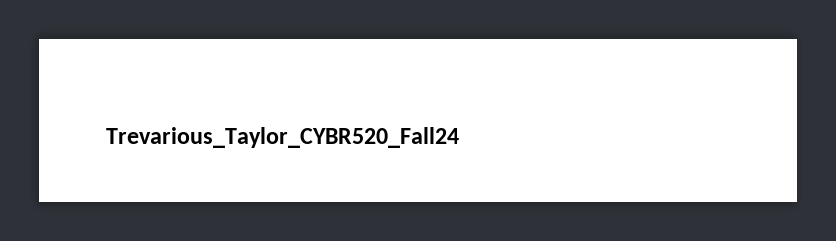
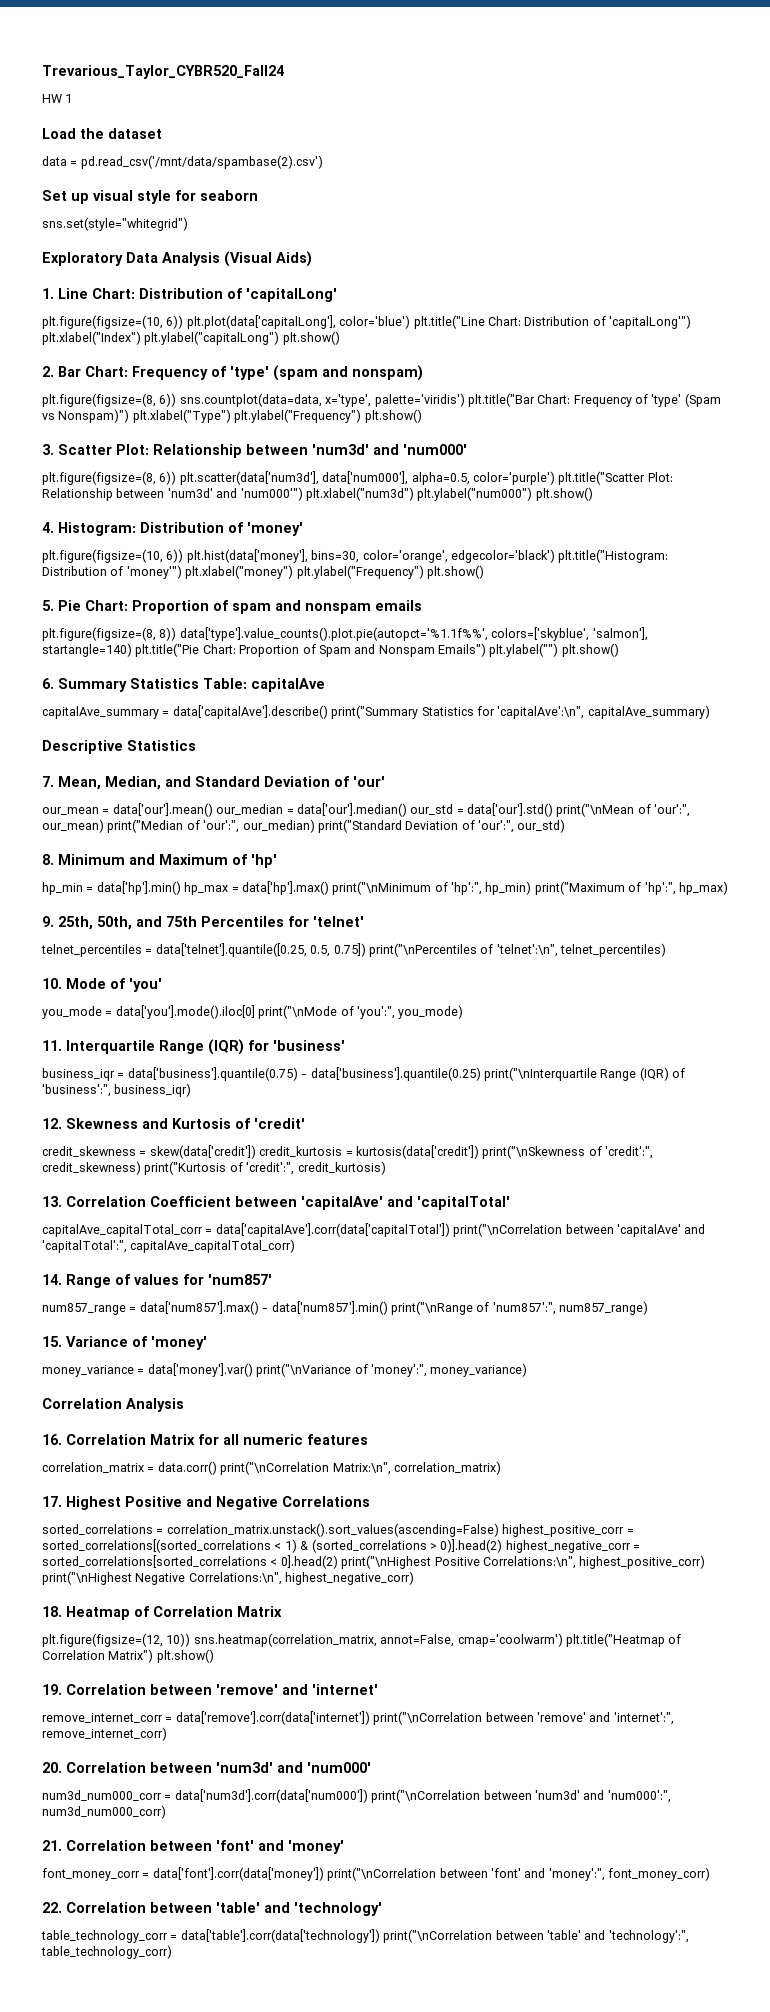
+ HW 1
+ Load the dataset
+ data = pd.read_csv('/mnt/data/spambase(2).csv')
+ Set up visual style for seaborn
+ sns.set(style="whitegrid")
+ Exploratory Data Analysis (Visual Aids)
+ 1. Line Chart: Distribution of 'capitalLong'
+ plt.figure(figsize=(10, 6)) plt.plot(data['capitalLong'], color='blue') plt.title("Line Chart: Distribution of 'capitalLong'") plt.xlabel("Index") plt.ylabel("capitalLong") plt.show()
+ 2. Bar Chart: Frequency of 'type' (spam and nonspam)
+ plt.figure(figsize=(8, 6)) sns.countplot(data=data, x='type', palette='viridis') plt.title("Bar Chart: Frequency of 'type' (Spam vs Nonspam)") plt.xlabel("Type") plt.ylabel("Frequency") plt.show()
+ 3. Scatter Plot: Relationship between 'num3d' and 'num000'
+ plt.figure(figsize=(8, 6)) plt.scatter(data['num3d'], data['num000'], alpha=0.5, color='purple') plt.title("Scatter Plot: Relationship between 'num3d' and 'num000'") plt.xlabel("num3d") plt.ylabel("num000") plt.show()
+ 4. Histogram: Distribution of 'money'
+ plt.figure(figsize=(10, 6)) plt.hist(data['money'], bins=30, color='orange', edgecolor='black') plt.title("Histogram: Distribution of 'money'") plt.xlabel("money") plt.ylabel("Frequency") plt.show()
+ 5. Pie Chart: Proportion of spam and nonspam emails
+ plt.figure(figsize=(8, 8)) data['type'].value_counts().plot.pie(autopct='%1.1f%%', colors=['skyblue', 'salmon'], startangle=140) plt.title("Pie Chart: Proportion of Spam and Nonspam Emails") plt.ylabel("") plt.show()
+ 6. Summary Statistics Table: capitalAve
+ capitalAve_summary = data['capitalAve'].describe() print("Summary Statistics for 'capitalAve':\n", capitalAve_summary)
+ Descriptive Statistics
+ 7. Mean, Median, and Standard Deviation of 'our'
+ our_mean = data['our'].mean() our_median = data['our'].median() our_std = data['our'].std() print("\nMean of 'our':", our_mean) print("Median of 'our':", our_median) print("Standard Deviation of 'our':", our_std)
+ 8. Minimum and Maximum of 'hp'
+ hp_min = data['hp'].min() hp_max = data['hp'].max() print("\nMinimum of 'hp':", hp_min) print("Maximum of 'hp':", hp_max)
+ 9. 25th, 50th, and 75th Percentiles for 'telnet'
+ telnet_percentiles = data['telnet'].quantile([0.25, 0.5, 0.75]) print("\nPercentiles of 'telnet':\n", telnet_percentiles)
+ 10. Mode of 'you'
+ you_mode = data['you'].mode().iloc[0] print("\nMode of 'you':", you_mode)
+ 11. Interquartile Range (IQR) for 'business'
+ business_iqr = data['business'].quantile(0.75) - data['business'].quantile(0.25) print("\nInterquartile Range (IQR) of 'business':", business_iqr)
+ 12. Skewness and Kurtosis of 'credit'
+ credit_skewness = skew(data['credit']) credit_kurtosis = kurtosis(data['credit']) print("\nSkewness of 'credit':", credit_skewness) print("Kurtosis of 'credit':", credit_kurtosis)
+ 13. Correlation Coefficient between 'capitalAve' and 'capitalTotal'
+ capitalAve_capitalTotal_corr = data['capitalAve'].corr(data['capitalTotal']) print("\nCorrelation between 'capitalAve' and 'capitalTotal':", capitalAve_capitalTotal_corr)
+ 14. Range of values for 'num857'
+ num857_range = data['num857'].max() - data['num857'].min() print("\nRange of 'num857':", num857_range)
+ 15. Variance of 'money'
+ money_variance = data['money'].var() print("\nVariance of 'money':", money_variance)
+ Correlation Analysis
+ 16. Correlation Matrix for all numeric features
+ correlation_matrix = data.corr() print("\nCorrelation Matrix:\n", correlation_matrix)
+ 17. Highest Positive and Negative Correlations
+ sorted_correlations = correlation_matrix.unstack().sort_values(ascending=False) highest_positive_corr = sorted_correlations[(sorted_correlations < 1) & (sorted_correlations > 0)].head(2) highest_negative_corr = sorted_correlations[sorted_correlations < 0].head(2) print("\nHighest Positive Correlations:\n", highest_positive_corr) print("\nHighest Negative Correlations:\n", highest_negative_corr)
+ 18. Heatmap of Correlation Matrix
+ plt.figure(figsize=(12, 10)) sns.heatmap(correlation_matrix, annot=False, cmap='coolwarm') plt.title("Heatmap of Correlation Matrix") plt.show()
+ 19. Correlation between 'remove' and 'internet'
+ remove_internet_corr = data['remove'].corr(data['internet']) print("\nCorrelation between 'remove' and 'internet':", remove_internet_corr)
+ 20. Correlation between 'num3d' and 'num000'
+ num3d_num000_corr = data['num3d'].corr(data['num000']) print("\nCorrelation between 'num3d' and 'num000':", num3d_num000_corr)
+ 21. Correlation between 'font' and 'money'
+ font_money_corr = data['font'].corr(data['money']) print("\nCorrelation between 'font' and 'money':", font_money_corr)
+ 22. Correlation between 'table' and 'technology'
+ table_technology_corr = data['table'].corr(data['technology']) print("\nCorrelation between 'table' and 'technology':", table_technology_corr)

